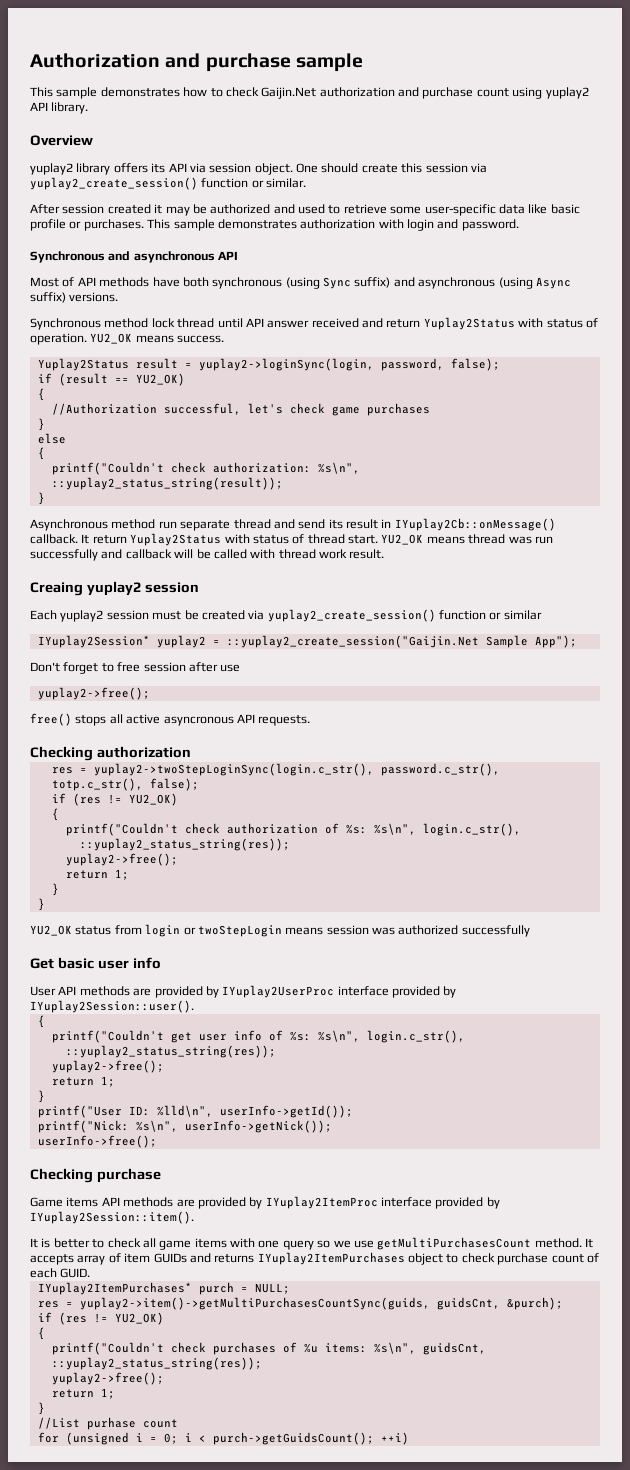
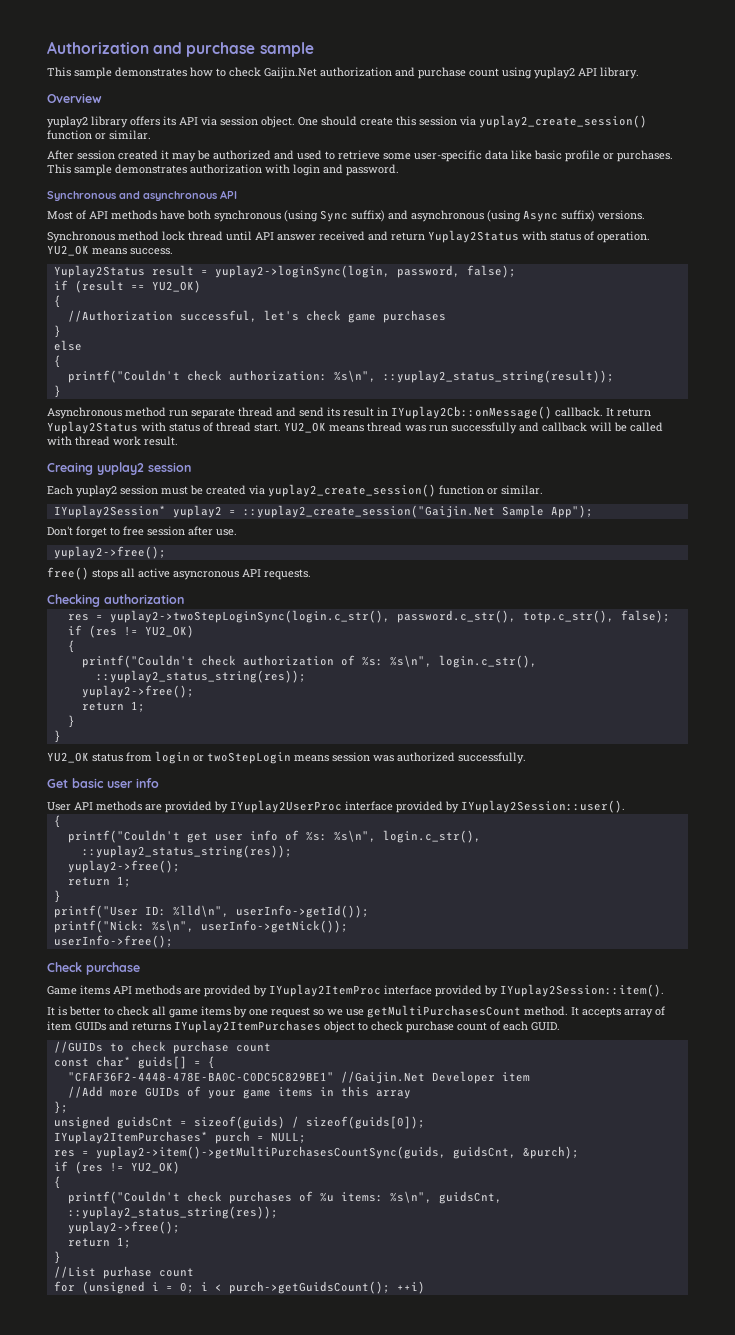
- Each yuplay2 session must be created via yuplay2_create_session() function or similar
+ Each yuplay2 session must be created via yuplay2_create_session() function or similar.
- Don't forget to free session after use
+ Don't forget to free session after use.
- YU2_OK status from login or twoStepLogin means session was authorized successfully
+ YU2_OK status from login or twoStepLogin means session was authorized successfully.
- Checking purchase
+ Check purchase
- It is better to check all game items with one query so we use getMultiPurchasesCount method.
+ It is better to check all game items by one request so we use getMultiPurchasesCount method.
+ //GUIDs to check purchase count
+ const char* guids[] = {
+ "CFAF36F2-4448-478E-BA0C-C0DC5C829BE1" //Gaijin.Net Developer item
+ //Add more GUIDs of your game items in this array
+ };
+ unsigned guidsCnt = sizeof(guids) / sizeof(guids[0]);

